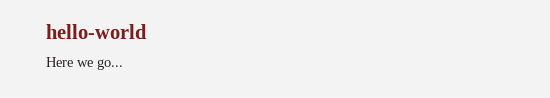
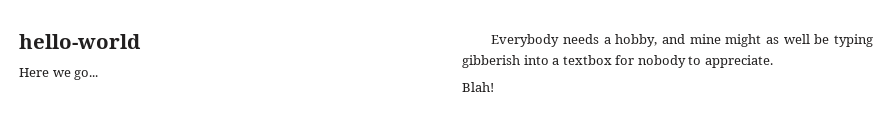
+ Everybody needs a hobby, and mine might as well be typing gibberish into a textbox for nobody to appreciate.
+ Blah!

